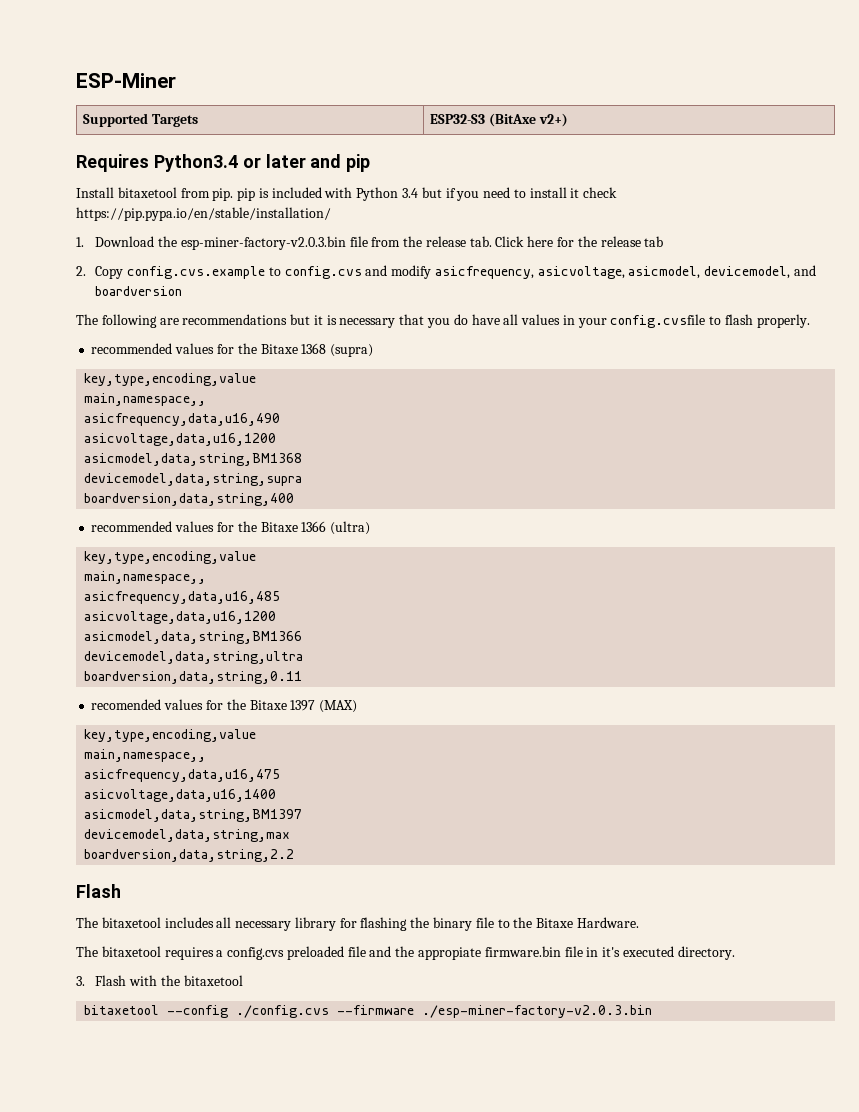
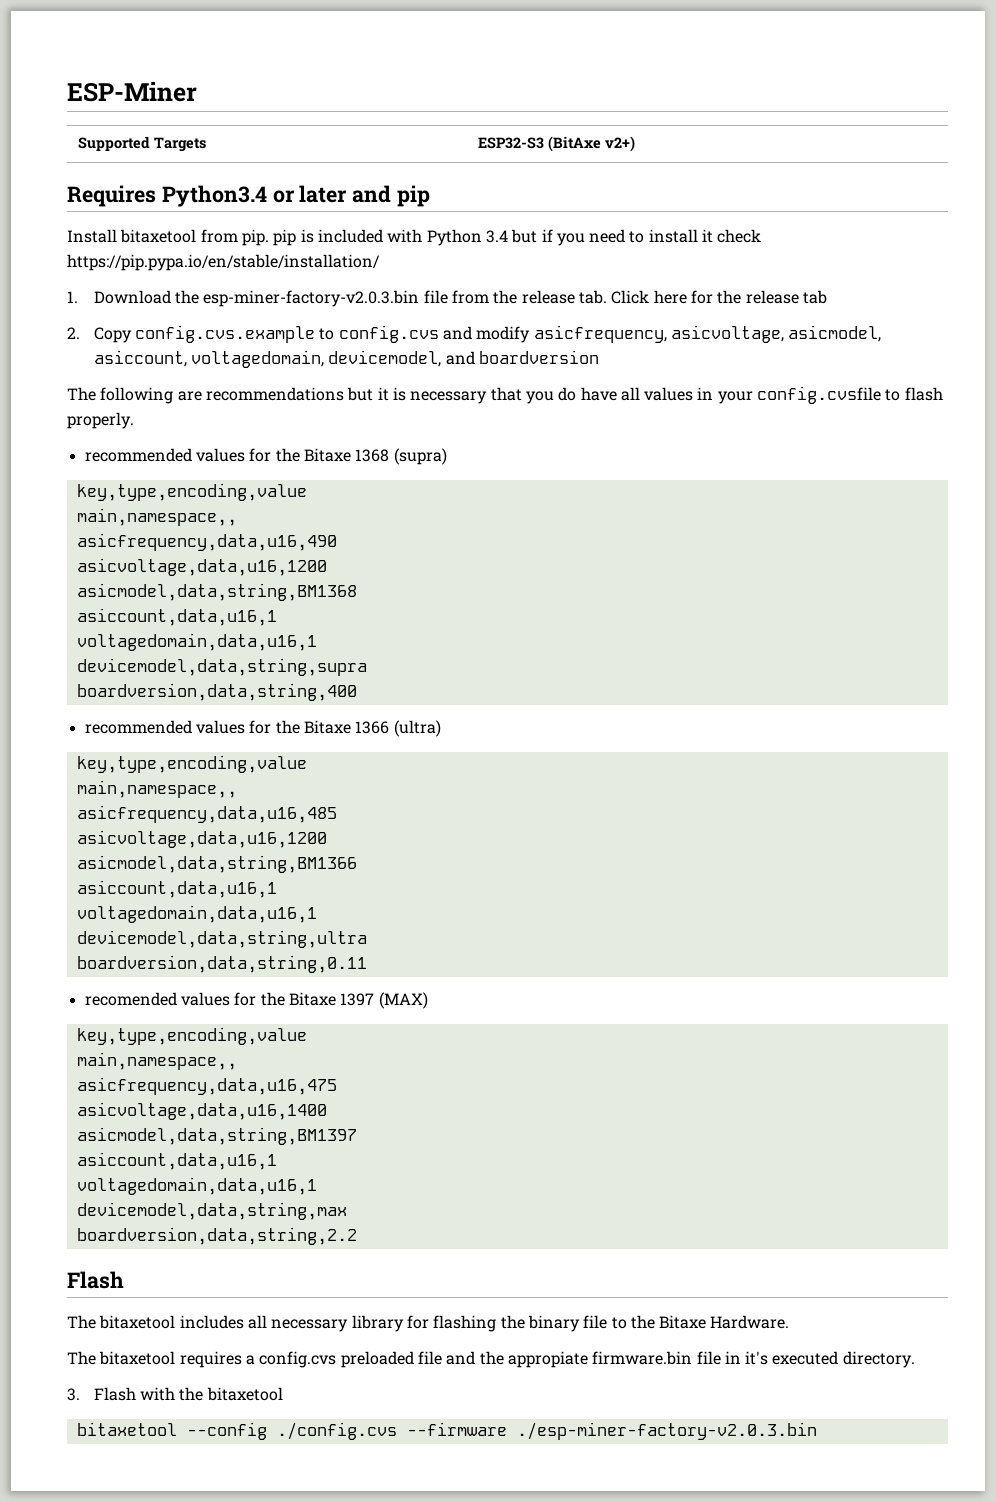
- 2. Copy config.cvs.example to config.cvs and modify asicfrequency, asicvoltage, asicmodel, devicemodel, and boardversion
+ 2. Copy config.cvs.example to config.cvs and modify asicfrequency, asicvoltage, asicmodel, asiccount, voltagedomain, devicemodel, and boardversion
  asicmodel,data,string,BM1368
+ asiccount,data,u16,1
+ voltagedomain,data,u16,1
  asicmodel,data,string,BM1366
+ asiccount,data,u16,1
+ voltagedomain,data,u16,1
  asicmodel,data,string,BM1397
+ asiccount,data,u16,1
+ voltagedomain,data,u16,1

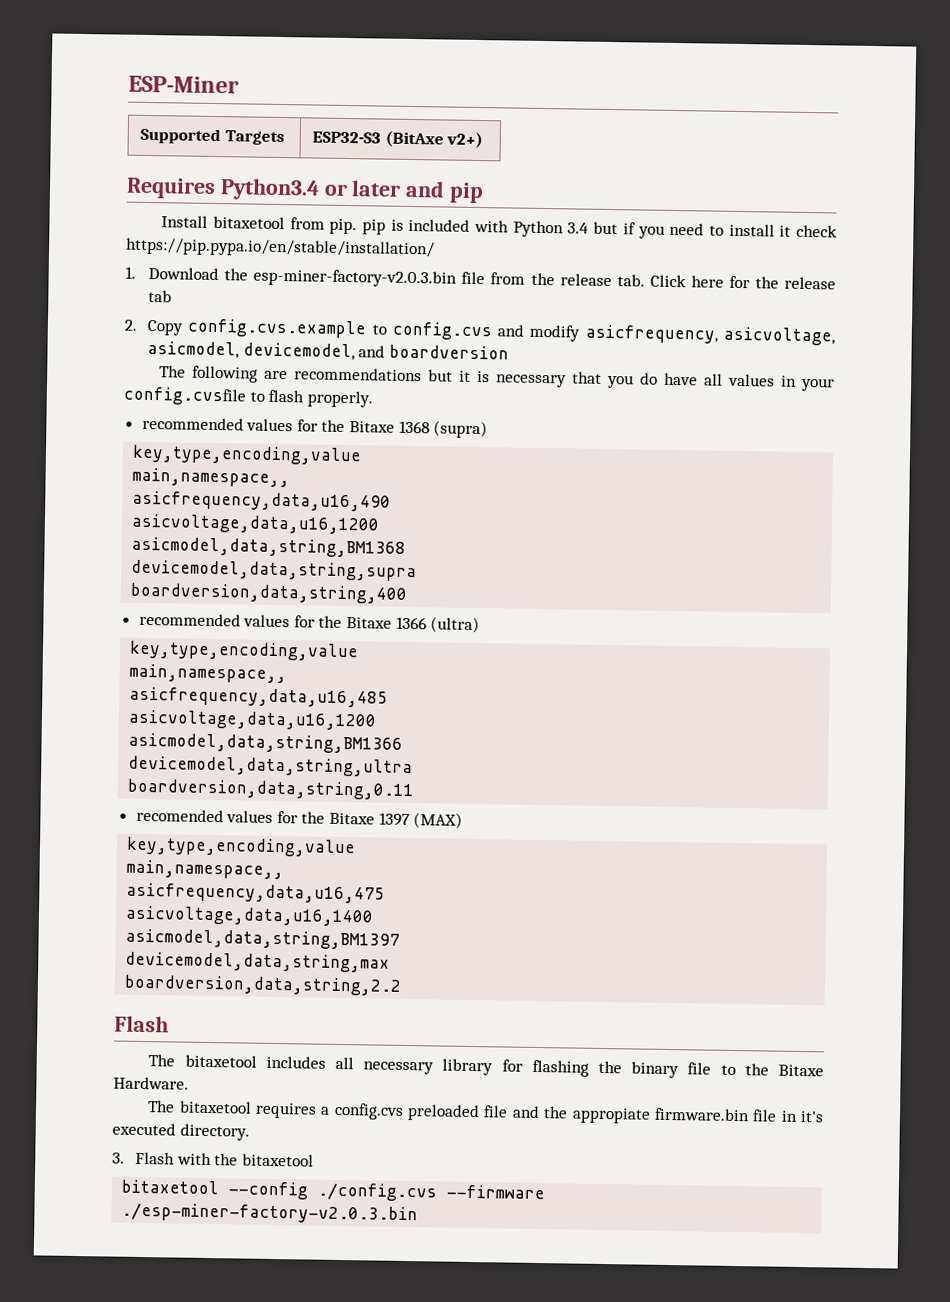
- 2. Copy config.cvs.example to config.cvs and modify asicfrequency, asicvoltage, asicmodel, asiccount, voltagedomain, devicemodel, and boardversion
+ 2. Copy config.cvs.example to config.cvs and modify asicfrequency, asicvoltage, asicmodel, devicemodel, and boardversion
  asicmodel,data,string,BM1368
- asiccount,data,u16,1
- voltagedomain,data,u16,1
  asicmodel,data,string,BM1366
- asiccount,data,u16,1
- voltagedomain,data,u16,1
  asicmodel,data,string,BM1397
- asiccount,data,u16,1
- voltagedomain,data,u16,1

